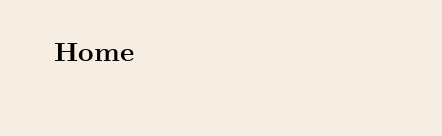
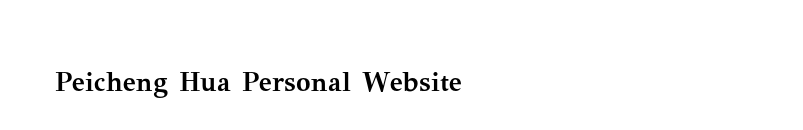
- Home
+ Peicheng Hua Personal Website

